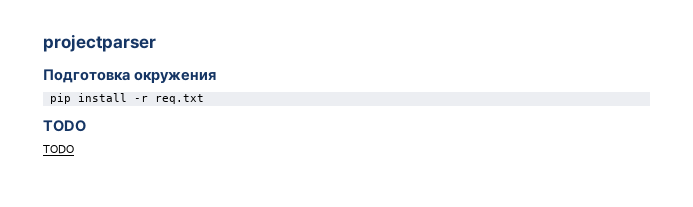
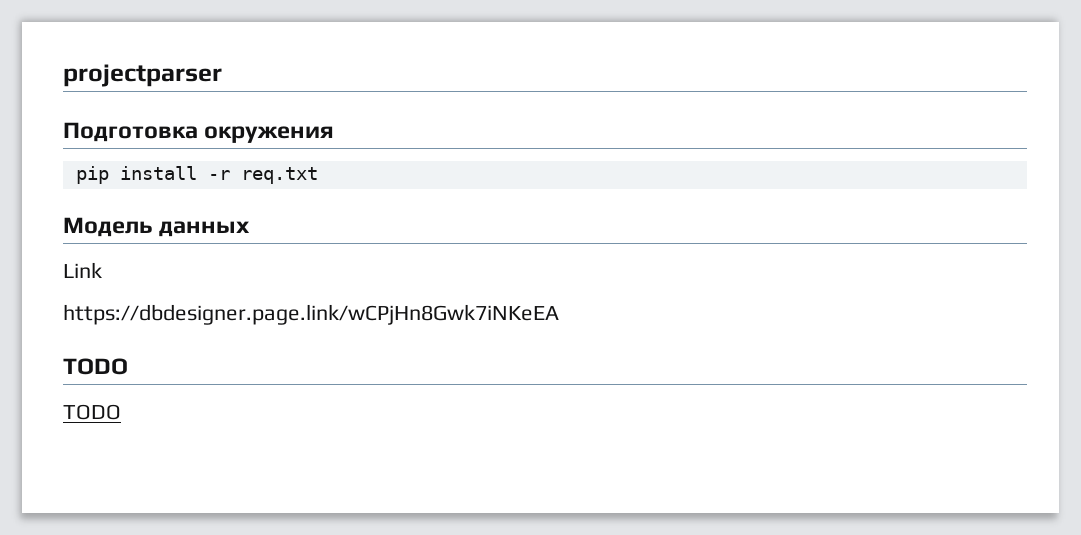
+ Модель данных
+ Link
+ https://dbdesigner.page.link/wCPjHn8Gwk7iNKeEA

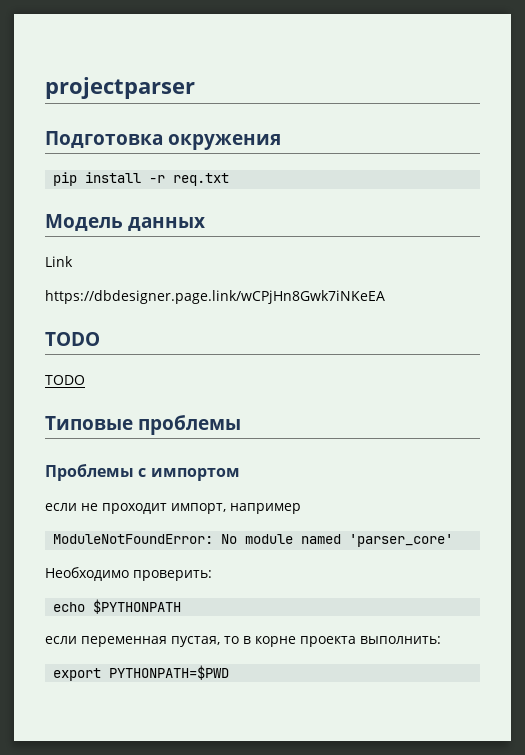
+ Типовые проблемы
+ Проблемы с импортом
+ если не проходит импорт, например
+ ModuleNotFoundError: No module named 'parser_core'
+ Необходимо проверить:
+ echo $PYTHONPATH
+ если переменная пустая, то в корне проекта выполнить:
+ export PYTHONPATH=$PWD

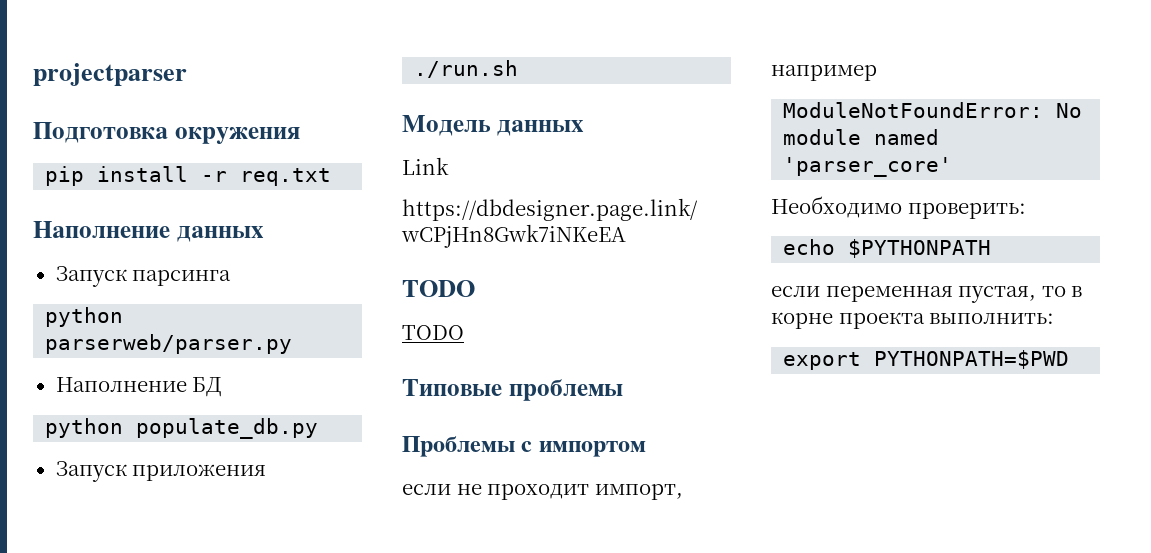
+ Наполнение данных
+ Запуск парсинга
+ python parserweb/parser.py
+ Наполнение БД
+ python populate_db.py
+ Запуск приложения
+ ./run.sh

